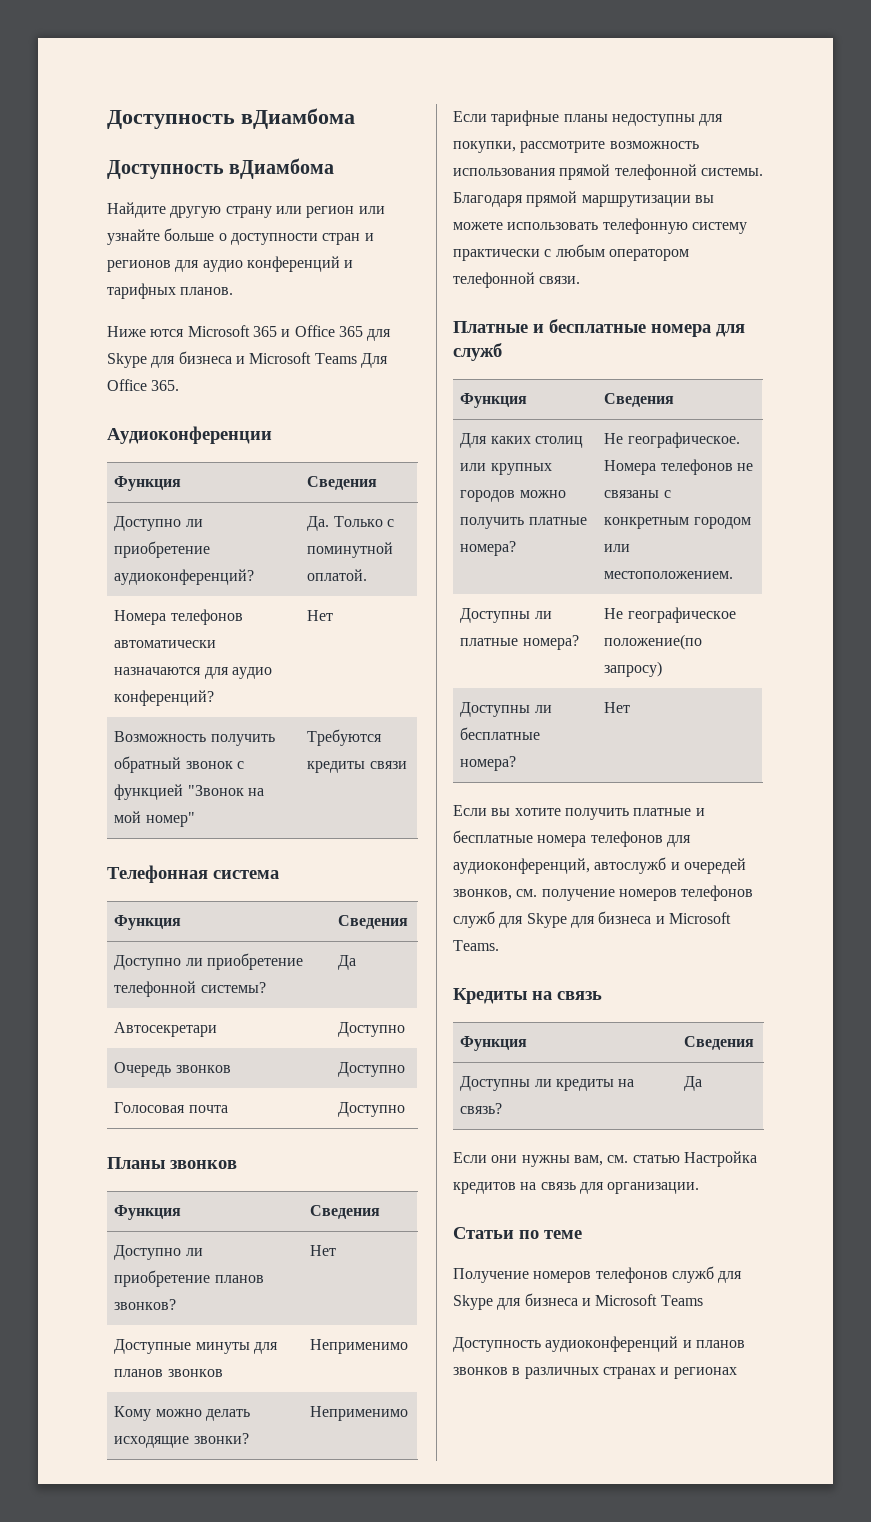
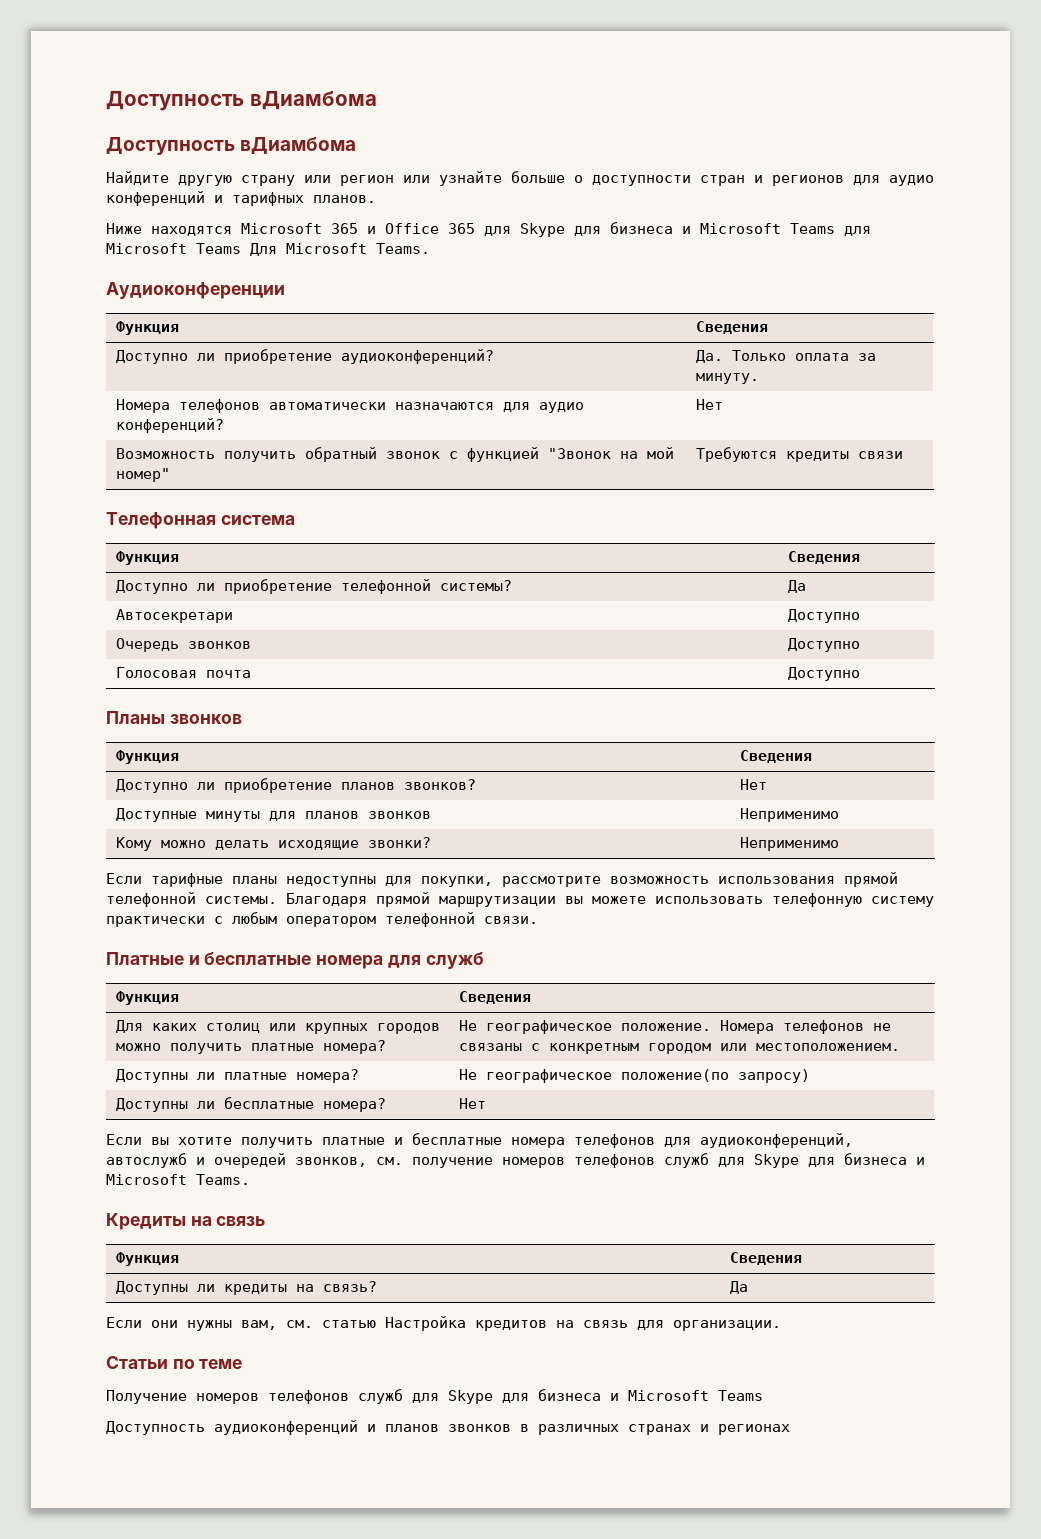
- Ниже ются Microsoft 365 и Office 365 для Skype для бизнеса и Microsoft Teams Для Office 365.
+ Ниже находятся Microsoft 365 и Office 365 для Skype для бизнеса и Microsoft Teams для Microsoft Teams Для Microsoft Teams.
- Доступно ли приобретение аудиоконференций? | Да. Только с поминутной оплатой.
+ Доступно ли приобретение аудиоконференций? | Да. Только оплата за минуту.
- Для каких столиц или крупных городов можно получить платные номера? | Не географическое. Номера телефонов не связаны с конкретным городом или местоположением.
+ Для каких столиц или крупных городов можно получить платные номера? | Не географическое положение. Номера телефонов не связаны с конкретным городом или местоположением.

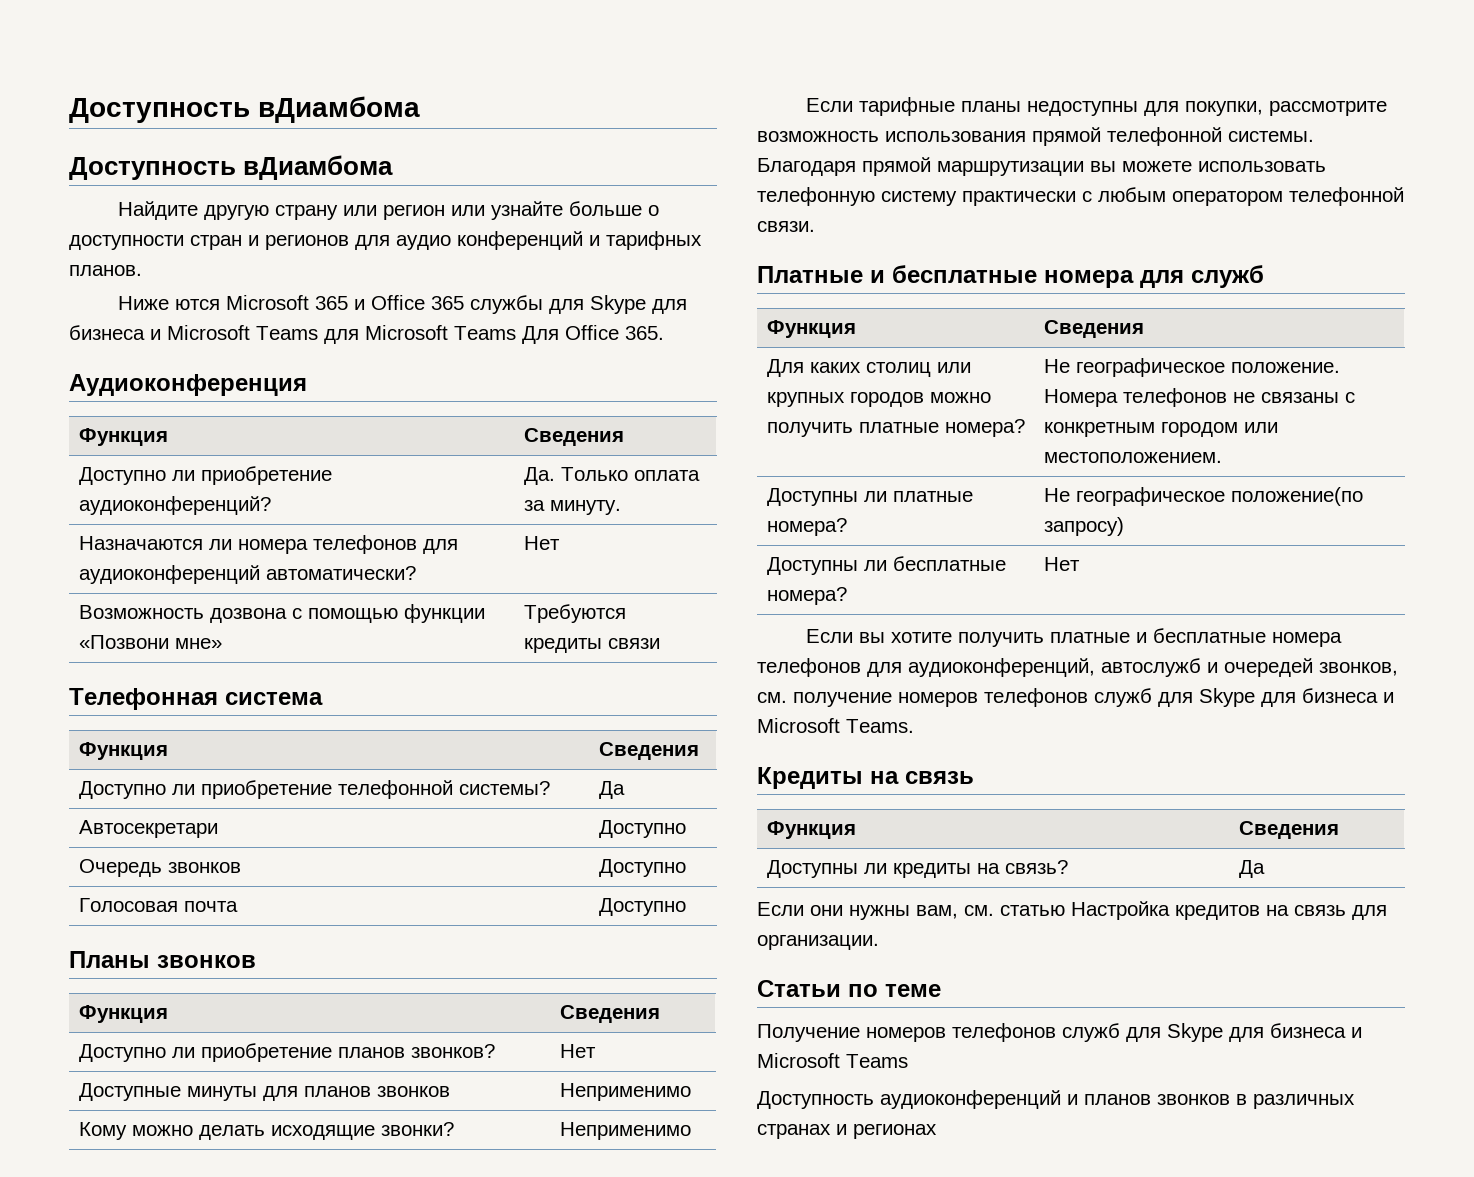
- Ниже находятся Microsoft 365 и Office 365 для Skype для бизнеса и Microsoft Teams для Microsoft Teams Для Microsoft Teams.
- Аудиоконференции
+ Ниже ются Microsoft 365 и Office 365 службы для Skype для бизнеса и Microsoft Teams для Microsoft Teams Для Office 365.
+ Аудиоконференция
- Номера телефонов автоматически назначаются для аудио конференций? | Нет
- Возможность получить обратный звонок с функцией "Звонок на мой номер" | Требуются кредиты связи
+ Назначаются ли номера телефонов для аудиоконференций автоматически? | Нет
+ Возможность дозвона с помощью функции «Позвони мне» | Требуются кредиты связи

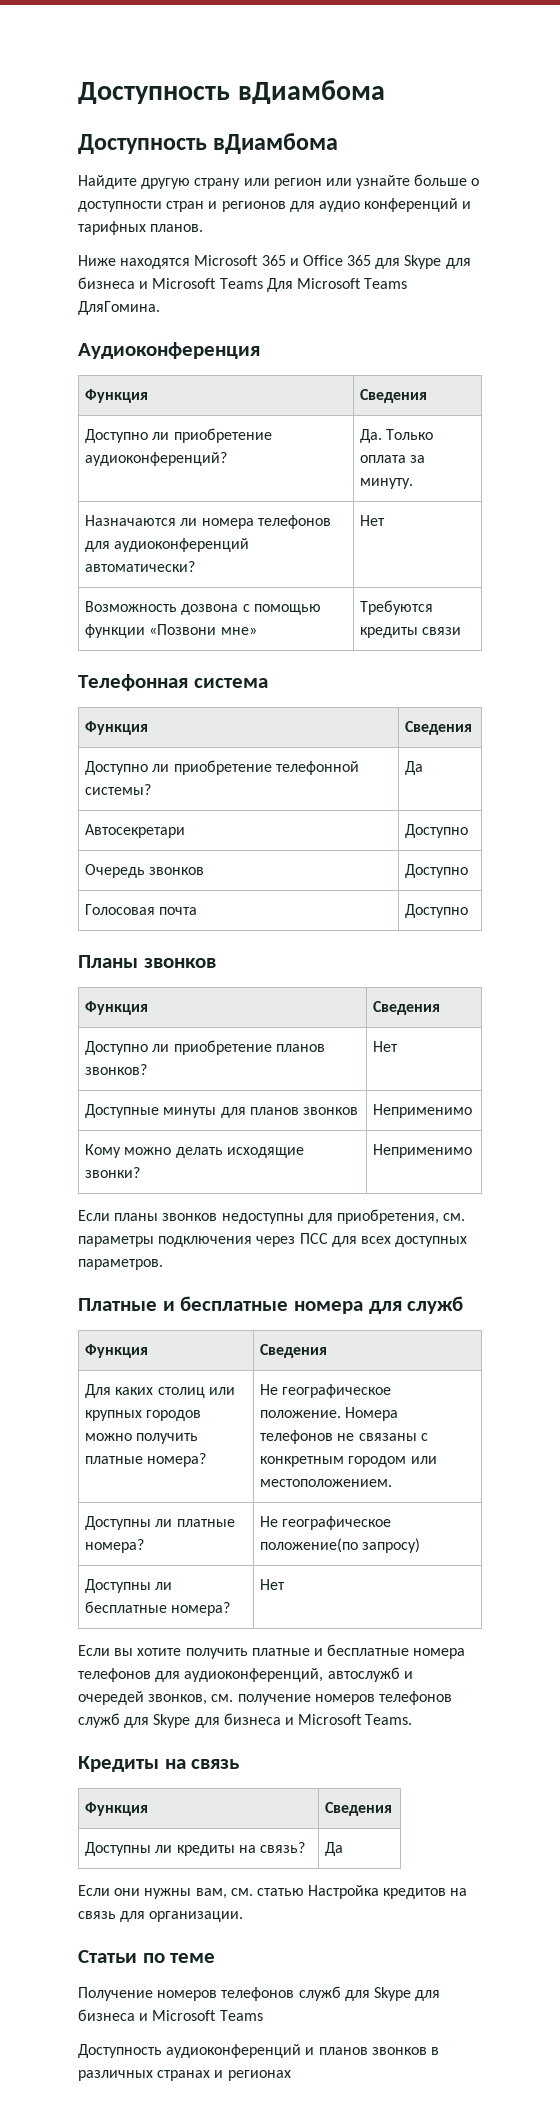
- Ниже ются Microsoft 365 и Office 365 службы для Skype для бизнеса и Microsoft Teams для Microsoft Teams Для Office 365.
+ Ниже находятся Microsoft 365 и Office 365 для Skype для бизнеса и Microsoft Teams Для Microsoft Teams ДляГомина.
- Если тарифные планы недоступны для покупки, рассмотрите возможность использования прямой телефонной системы. Благодаря прямой маршрутизации вы можете использовать телефонную систему практически с любым оператором телефонной связи.
+ Если планы звонков недоступны для приобретения, см. параметры подключения через ПСС для всех доступных параметров.

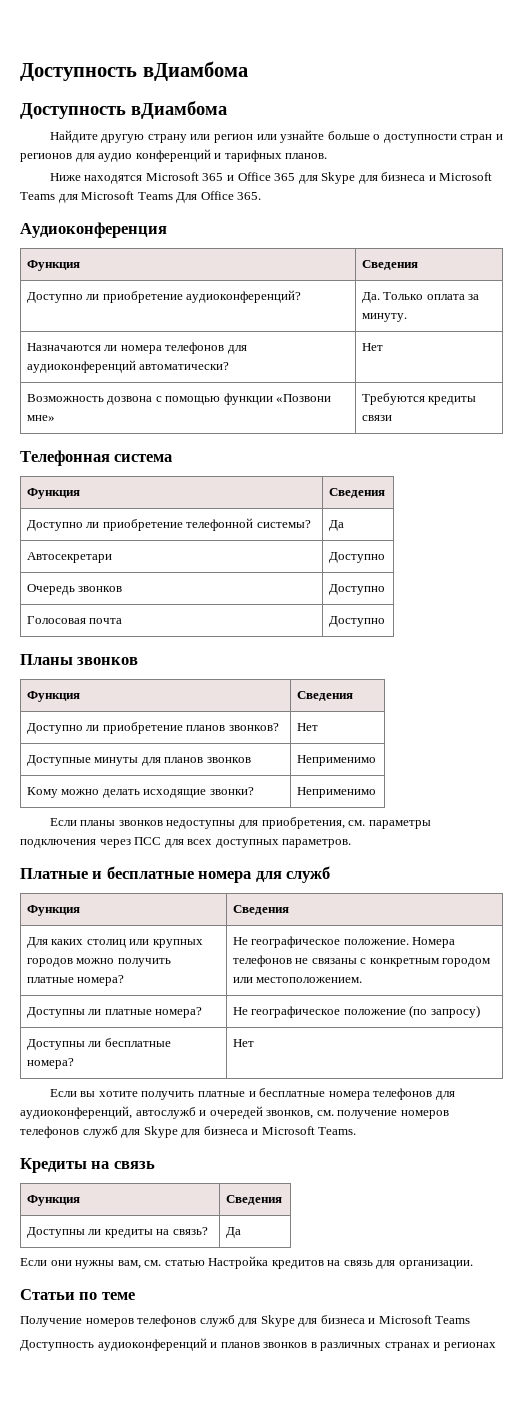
- Ниже находятся Microsoft 365 и Office 365 для Skype для бизнеса и Microsoft Teams Для Microsoft Teams ДляГомина.
+ Ниже находятся Microsoft 365 и Office 365 для Skype для бизнеса и Microsoft Teams для Microsoft Teams Для Office 365.
- Доступны ли платные номера? | Не географическое положение(по запросу)
+ Доступны ли платные номера? | Не географическое положение (по запросу)

